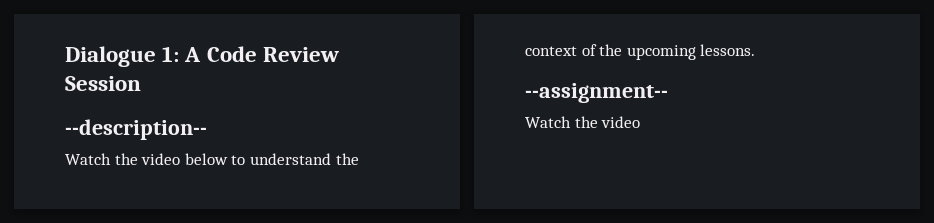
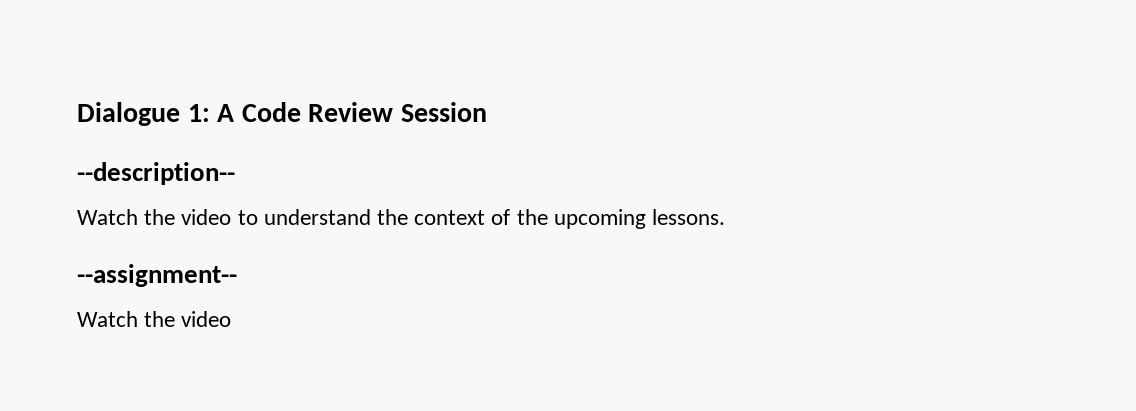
- Watch the video below to understand the context of the upcoming lessons.
+ Watch the video to understand the context of the upcoming lessons.

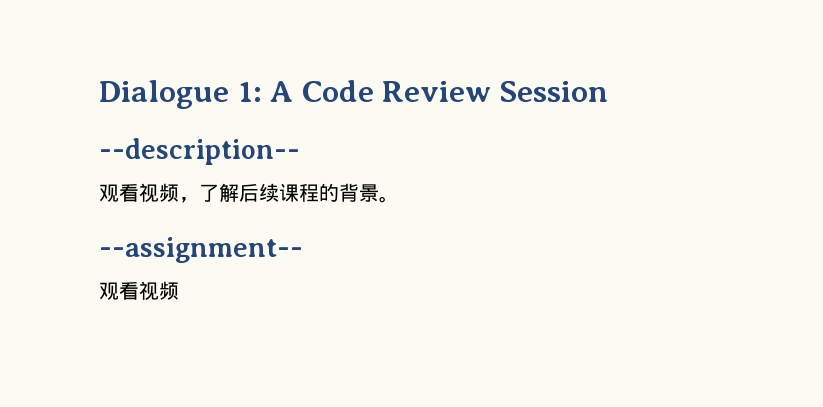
- Watch the video to understand the context of the upcoming lessons.
+ 观看视频，了解后续课程的背景。
  --assignment--
- Watch the video
+ 观看视频

